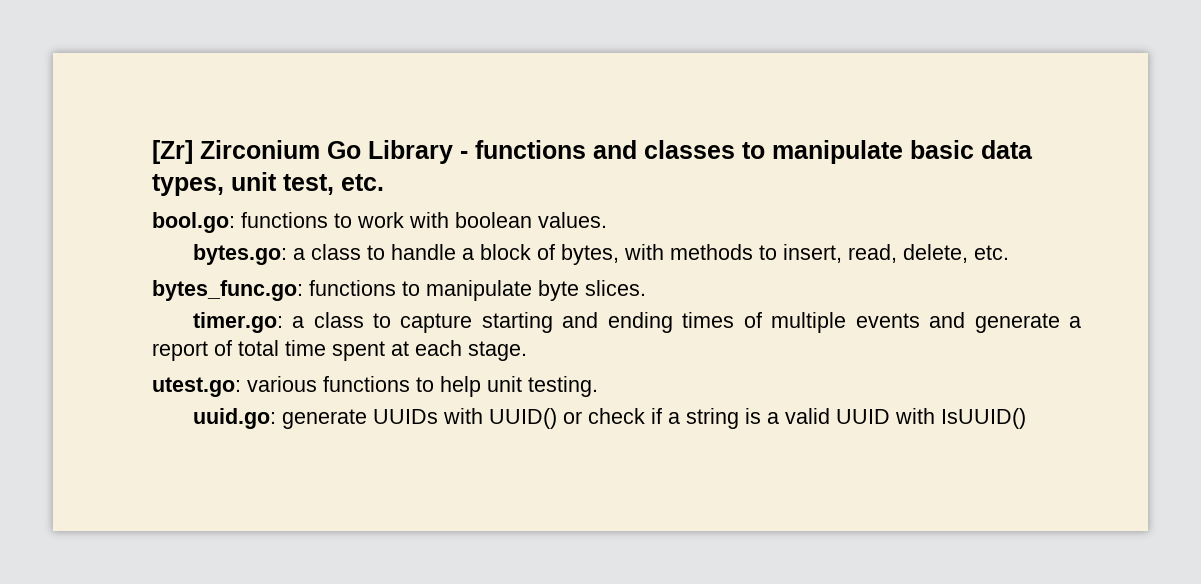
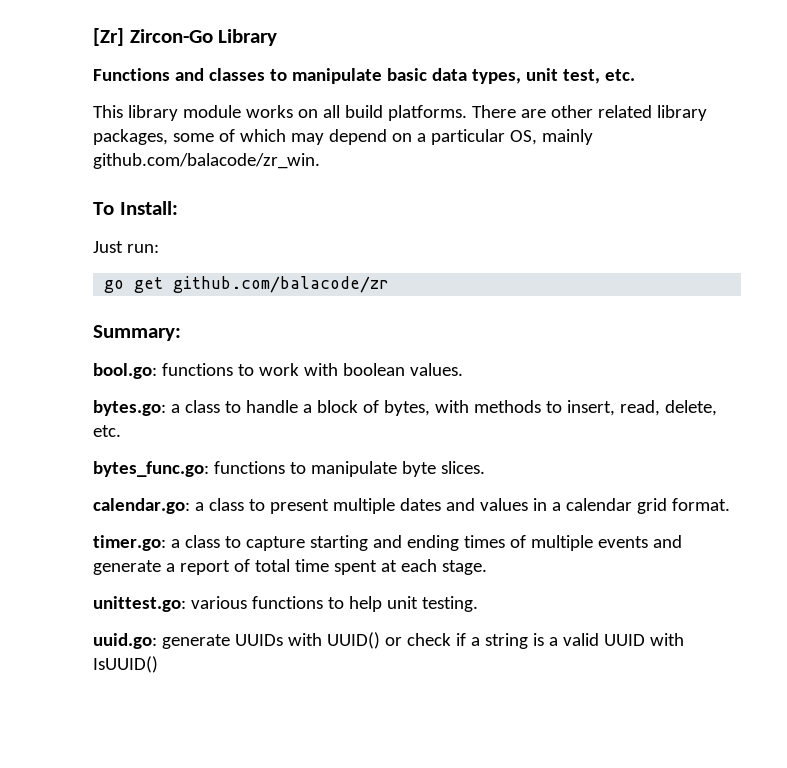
- [Zr] Zirconium Go Library - functions and classes to manipulate basic data types, unit test, etc.
+ [Zr] Zircon-Go Library
+ Functions and classes to manipulate basic data types, unit test, etc.
+ This library module works on all build platforms. There are other related library packages, some of which may depend on a particular OS, mainly github.com/balacode/zr_win.
+ To Install:
+ Just run:
+ go get github.com/balacode/zr
+ Summary:
+ calendar.go: a class to present multiple dates and values in a calendar grid format.
- utest.go: various functions to help unit testing.
+ unittest.go: various functions to help unit testing.

